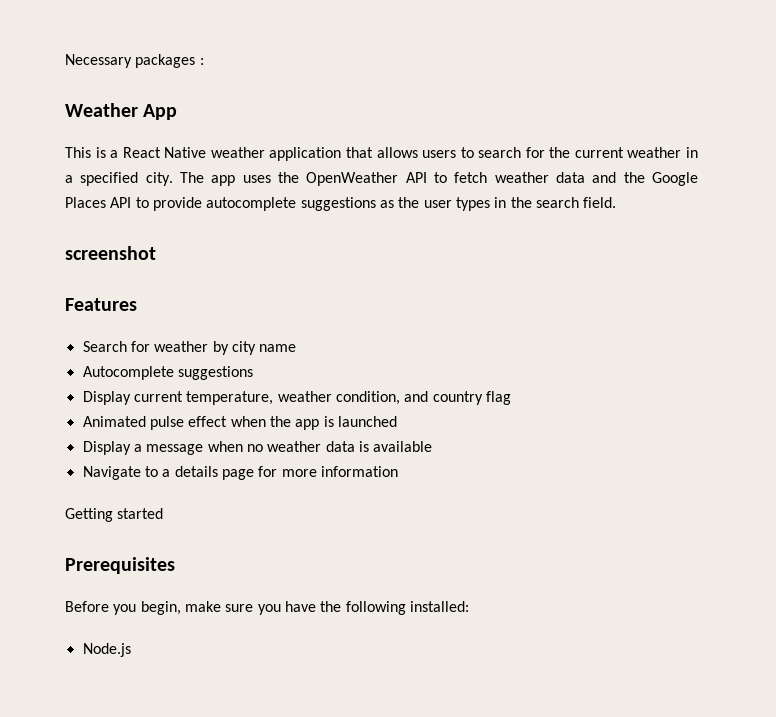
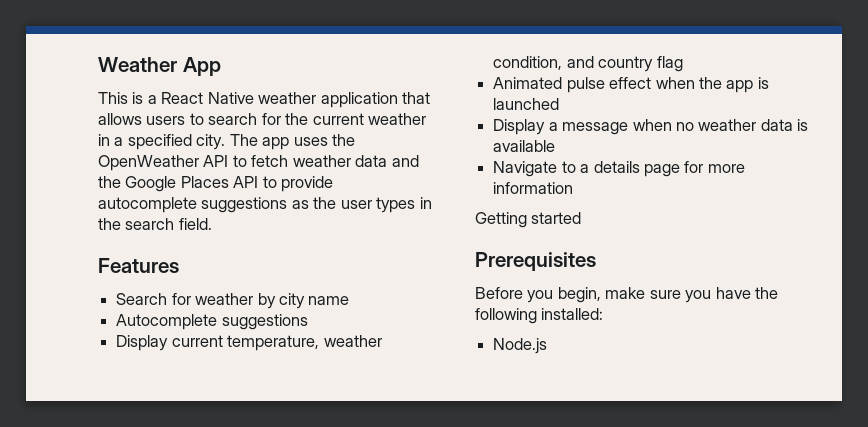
- Necessary packages :
- screenshot

